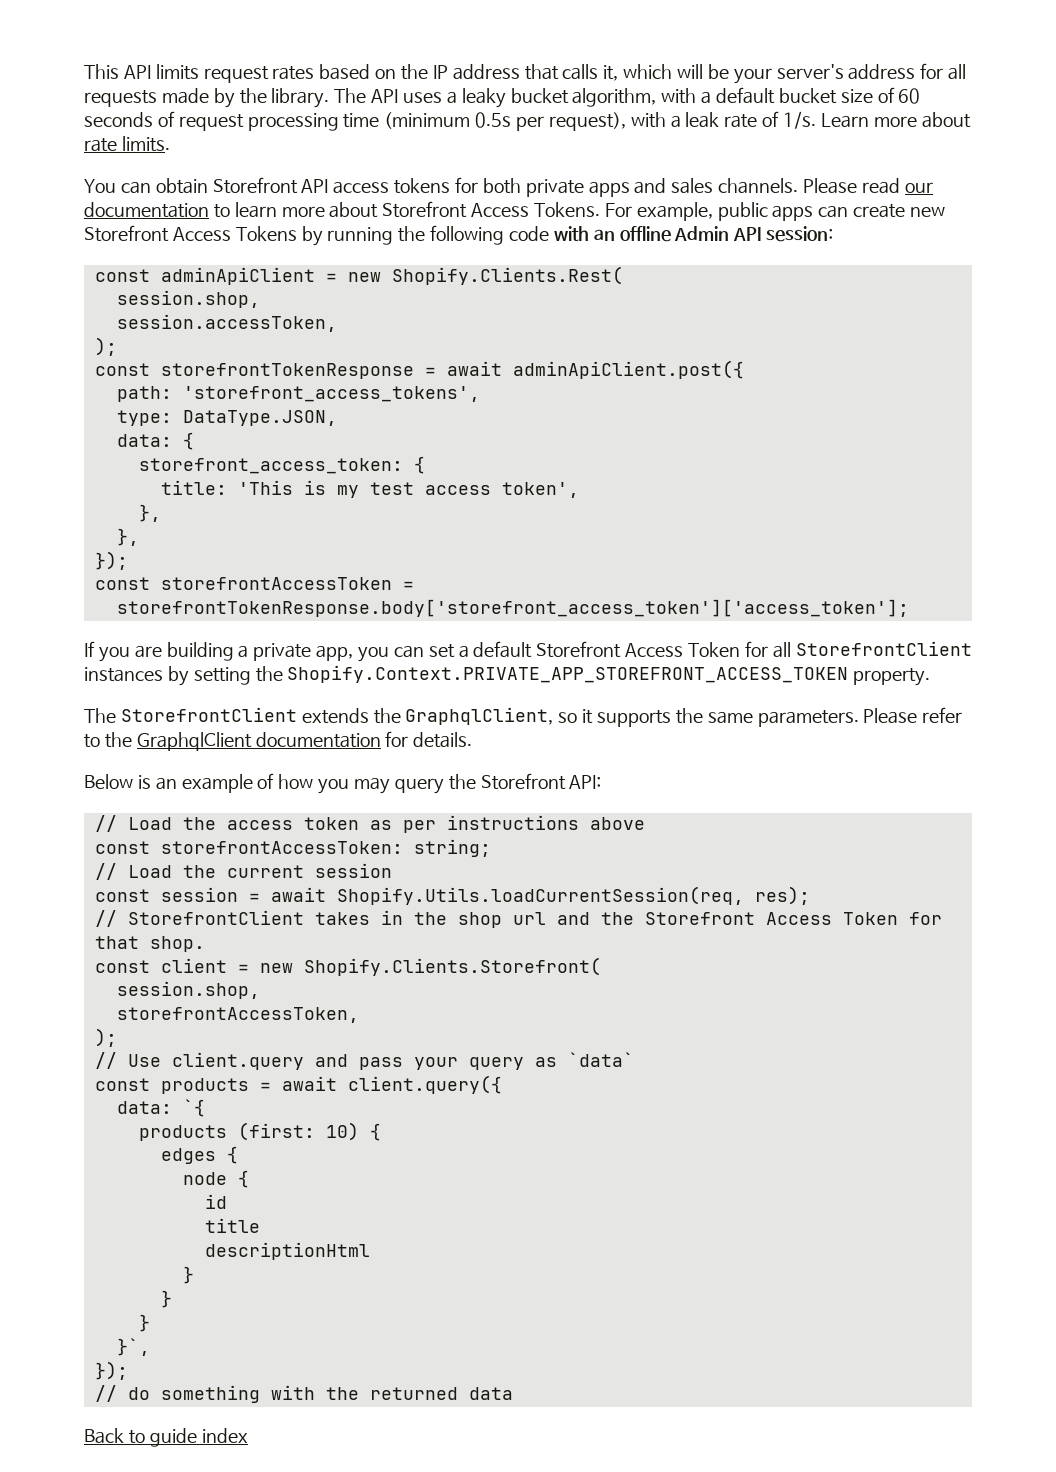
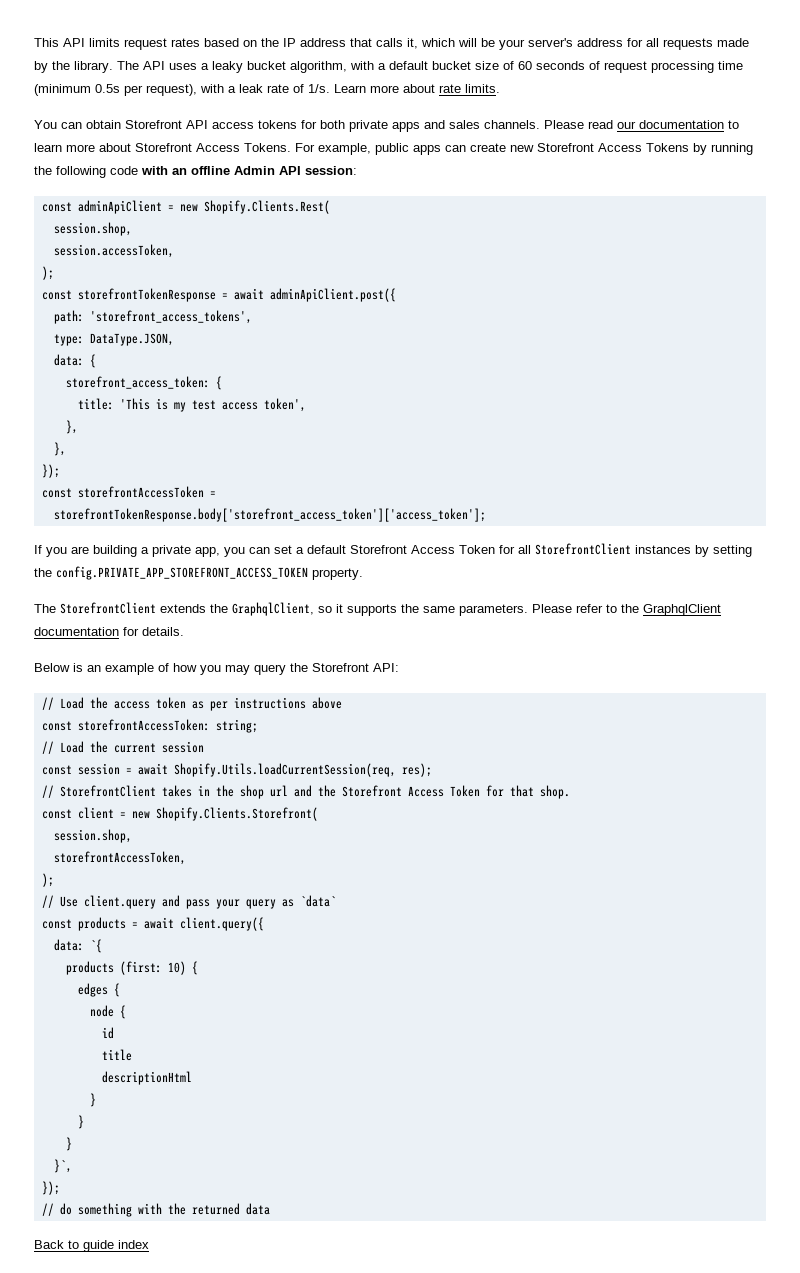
- If you are building a private app, you can set a default Storefront Access Token for all StorefrontClient instances by setting the Shopify.Context.PRIVATE_APP_STOREFRONT_ACCESS_TOKEN property.
+ If you are building a private app, you can set a default Storefront Access Token for all StorefrontClient instances by setting the config.PRIVATE_APP_STOREFRONT_ACCESS_TOKEN property.

